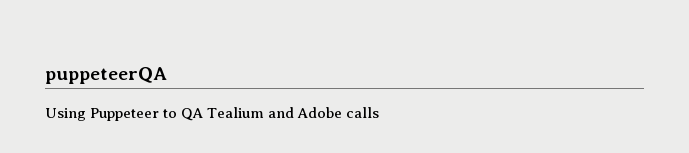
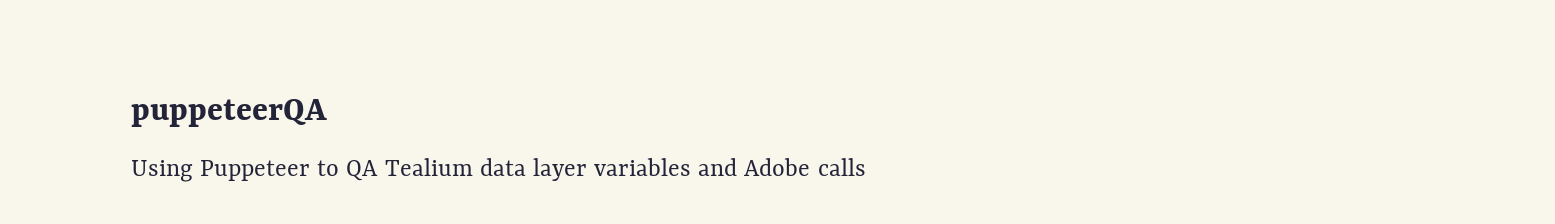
- Using Puppeteer to QA Tealium and Adobe calls
+ Using Puppeteer to QA Tealium data layer variables and Adobe calls

